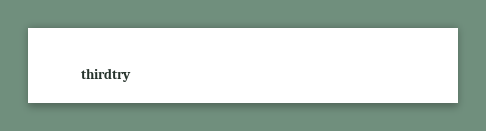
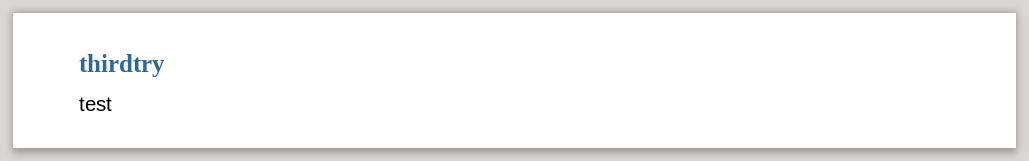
+ test

